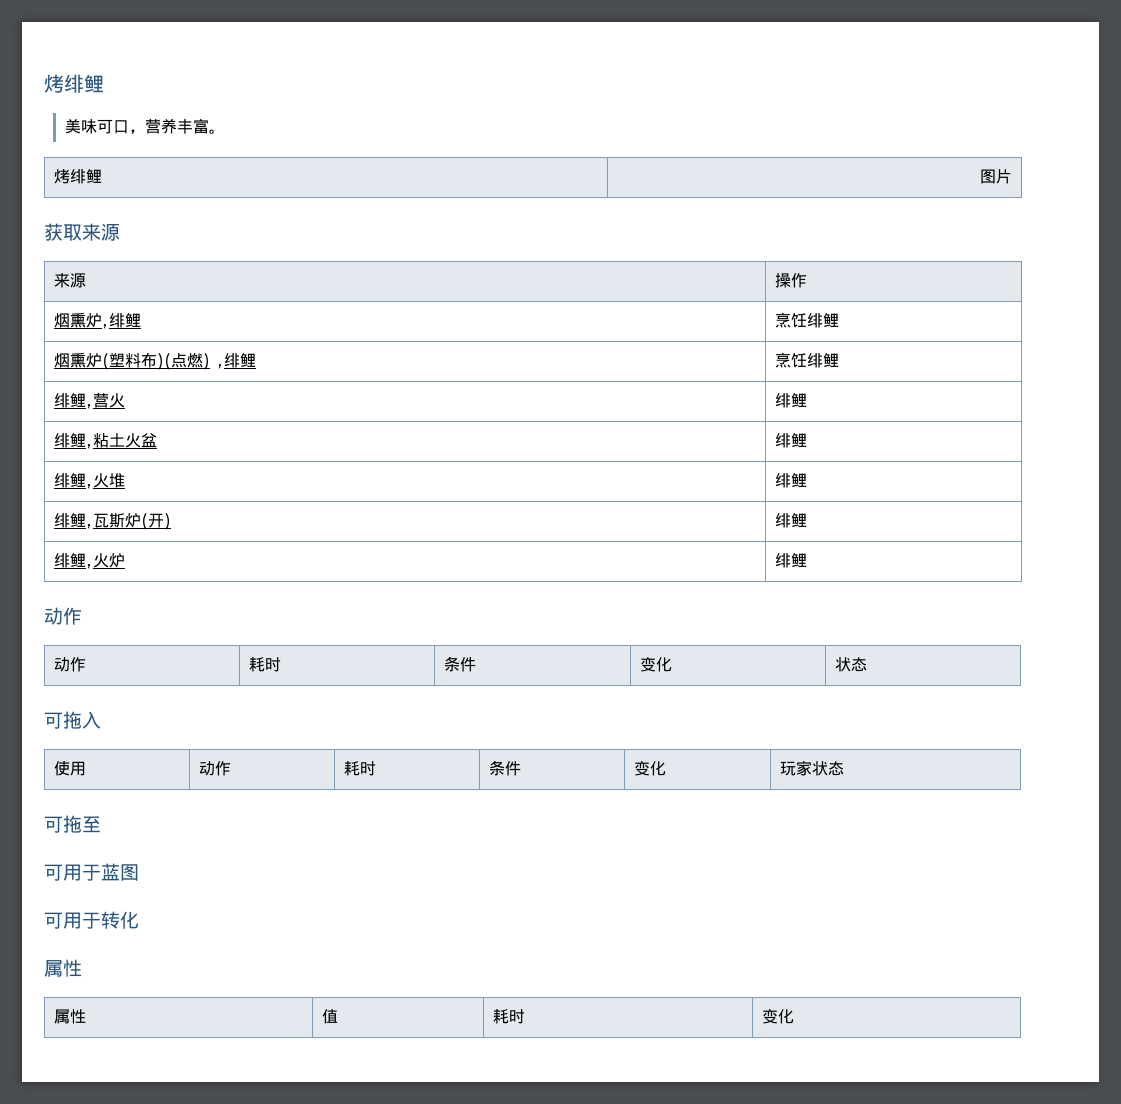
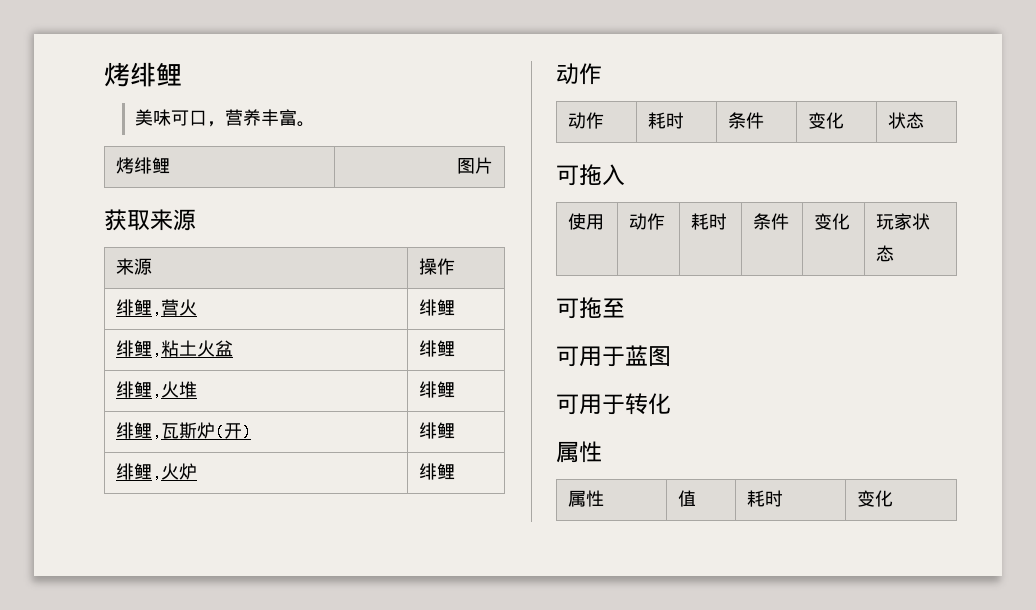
- 烟熏炉,绯鲤 | 烹饪绯鲤
- 烟熏炉(塑料布)(点燃) ,绯鲤 | 烹饪绯鲤

